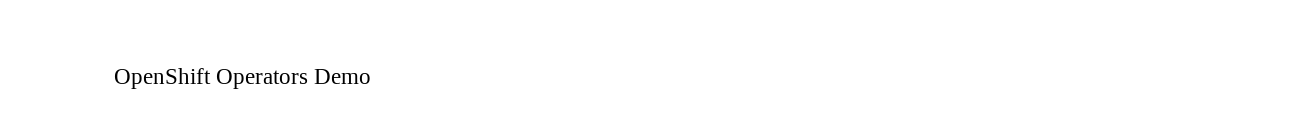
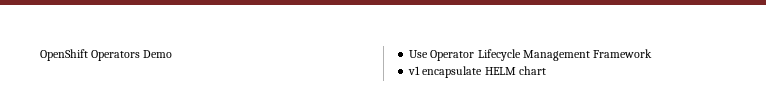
+ Use Operator Lifecycle Management Framework
+ v1 encapsulate HELM chart

